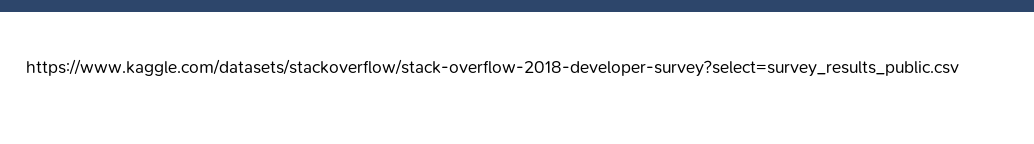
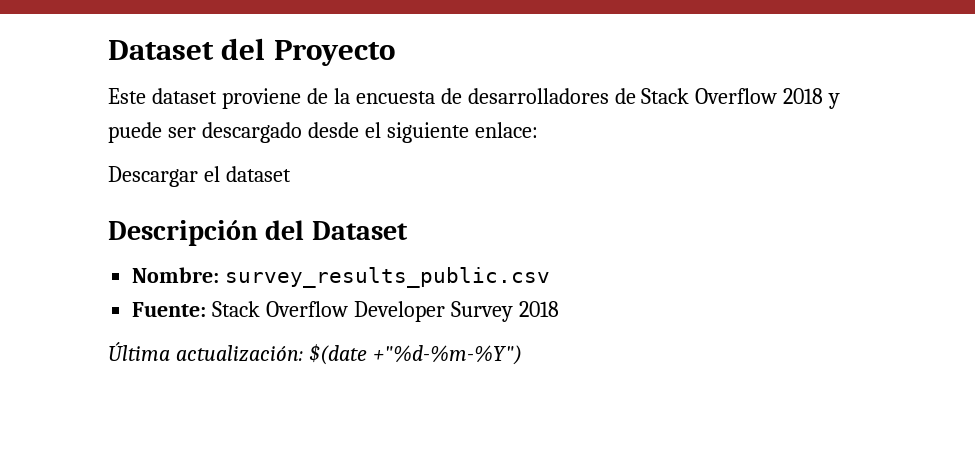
- https://www.kaggle.com/datasets/stackoverflow/stack-overflow-2018-developer-survey?select=survey_results_public.csv
+ Dataset del Proyecto
+ Este dataset proviene de la encuesta de desarrolladores de Stack Overflow 2018 y puede ser descargado desde el siguiente enlace:
+ Descargar el dataset
+ Descripción del Dataset
+ Nombre: survey_results_public.csv
+ Fuente: Stack Overflow Developer Survey 2018
+ Última actualización: $(date +"%d-%m-%Y")

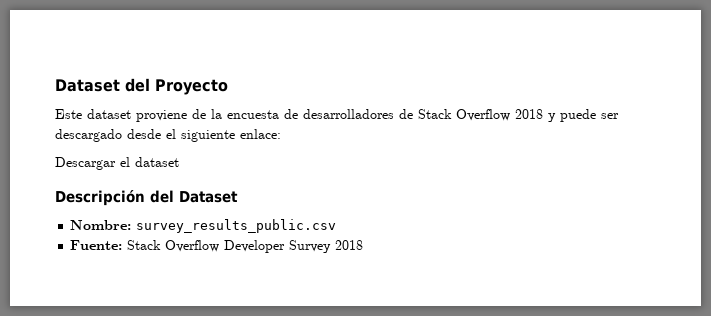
- Última actualización: $(date +"%d-%m-%Y")

